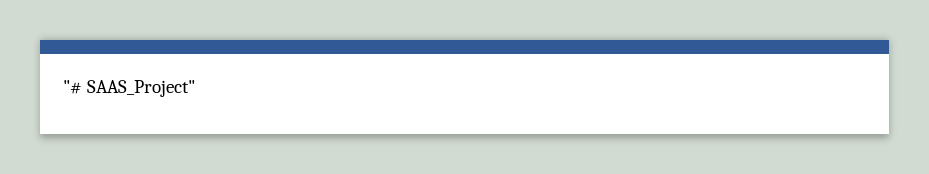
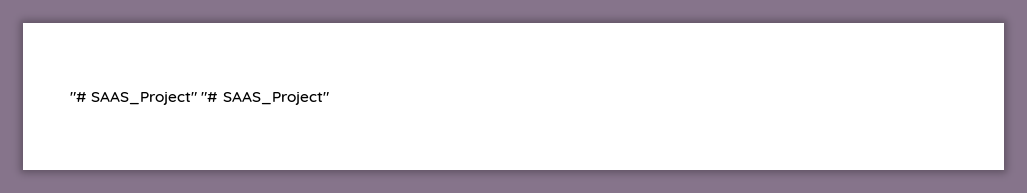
- "# SAAS_Project"
+ "# SAAS_Project" "# SAAS_Project"

